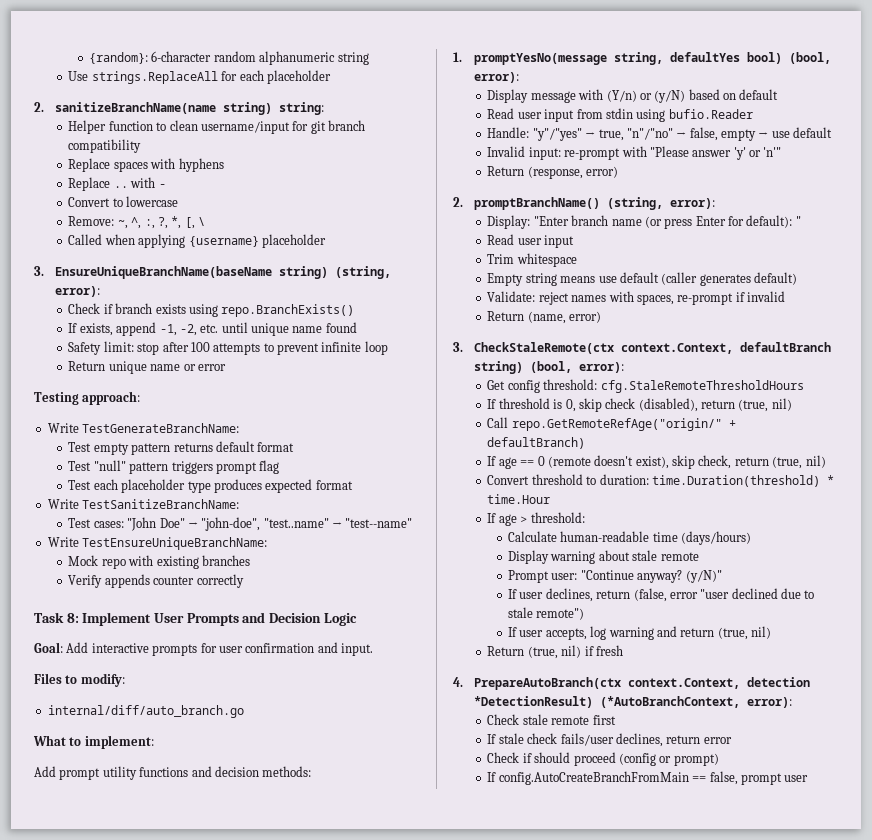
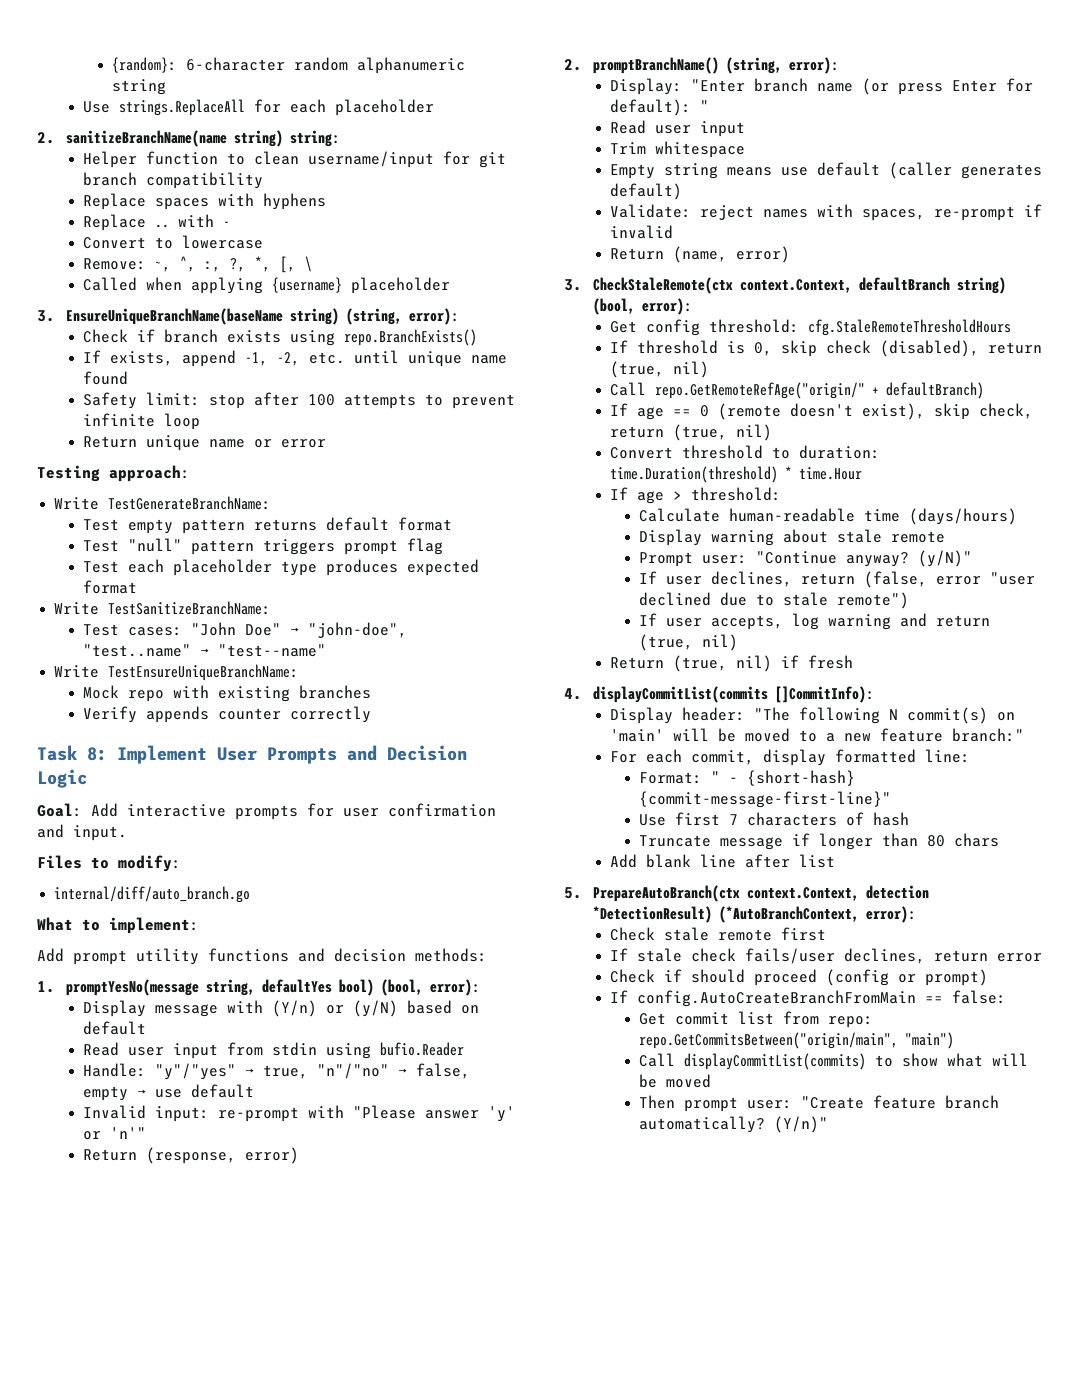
- 4. PrepareAutoBranch(ctx context.Context, detection *DetectionResult) (*AutoBranchContext, error):
+ 4. displayCommitList(commits []CommitInfo):
+ Display header: "The following N commit(s) on 'main' will be moved to a new feature branch:"
+ For each commit, display formatted line:
+ Format: " - {short-hash} {commit-message-first-line}"
+ Use first 7 characters of hash
+ Truncate message if longer than 80 chars
+ Add blank line after list
+ 5. PrepareAutoBranch(ctx context.Context, detection *DetectionResult) (*AutoBranchContext, error):
- If config.AutoCreateBranchFromMain == false, prompt user
+ If config.AutoCreateBranchFromMain == false:
+ Get commit list from repo: repo.GetCommitsBetween("origin/main", "main")
+ Call displayCommitList(commits) to show what will be moved
+ Then prompt user: "Create feature branch automatically? (Y/n)"

